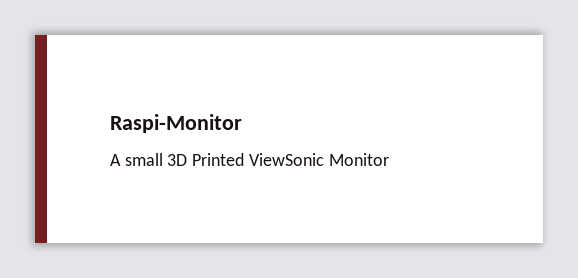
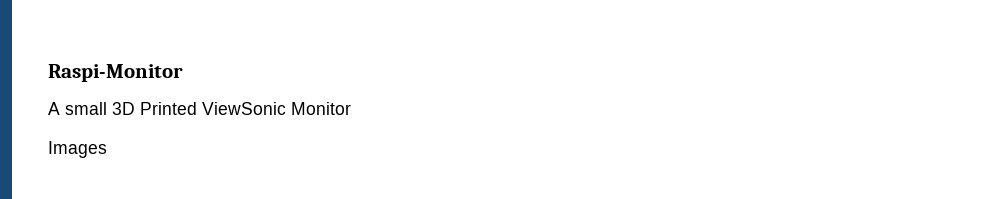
+ Images

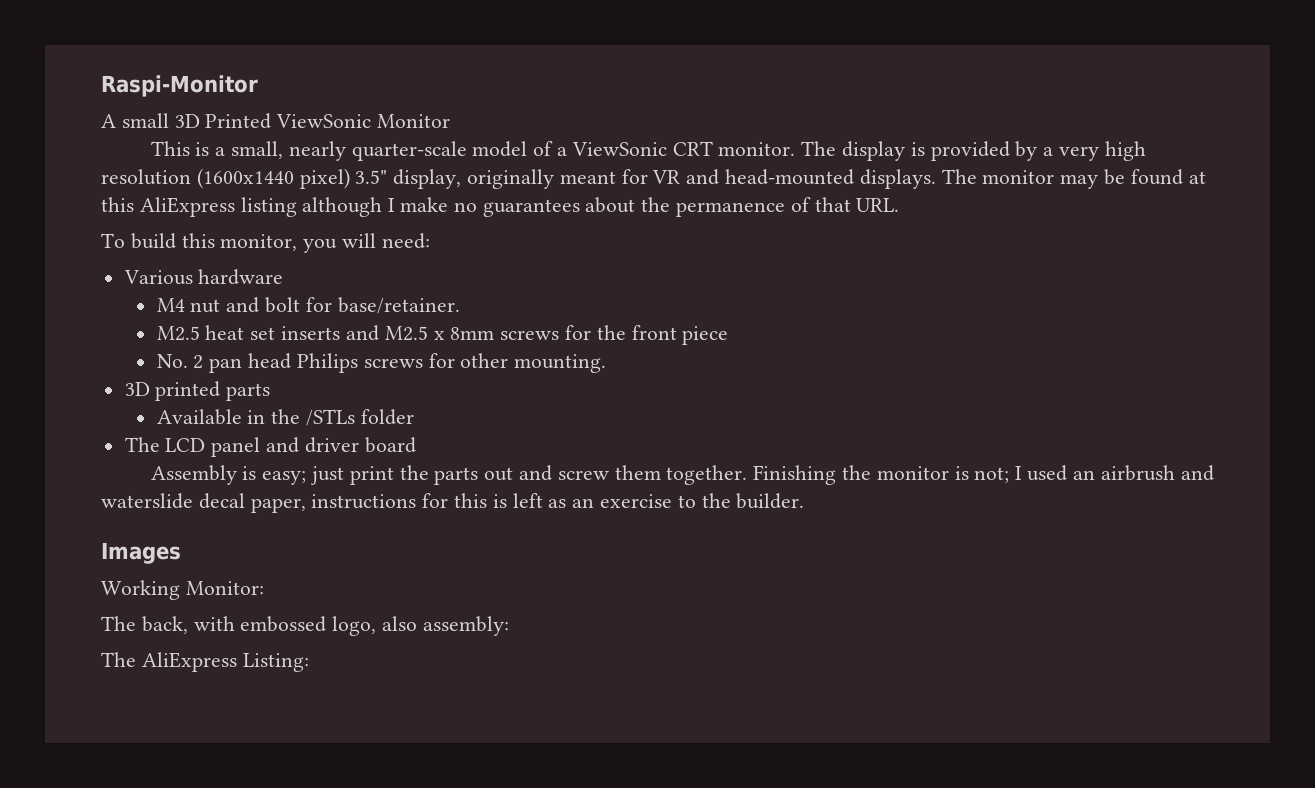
+ This is a small, nearly quarter-scale model of a ViewSonic CRT monitor. The display is provided by a very high resolution (1600x1440 pixel) 3.5" display, originally meant for VR and head-mounted displays. The monitor may be found at this AliExpress listing although I make no guarantees about the permanence of that URL.
+ To build this monitor, you will need:
+ Various hardware
+ M4 nut and bolt for base/retainer.
+ M2.5 heat set inserts and M2.5 x 8mm screws for the front piece
+ No. 2 pan head Philips screws for other mounting.
+ 3D printed parts
+ Available in the /STLs folder
+ The LCD panel and driver board
+ Assembly is easy; just print the parts out and screw them together. Finishing the monitor is not; I used an airbrush and waterslide decal paper, instructions for this is left as an exercise to the builder.
  Images
+ Working Monitor:
+ The back, with embossed logo, also assembly:
+ The AliExpress Listing:

